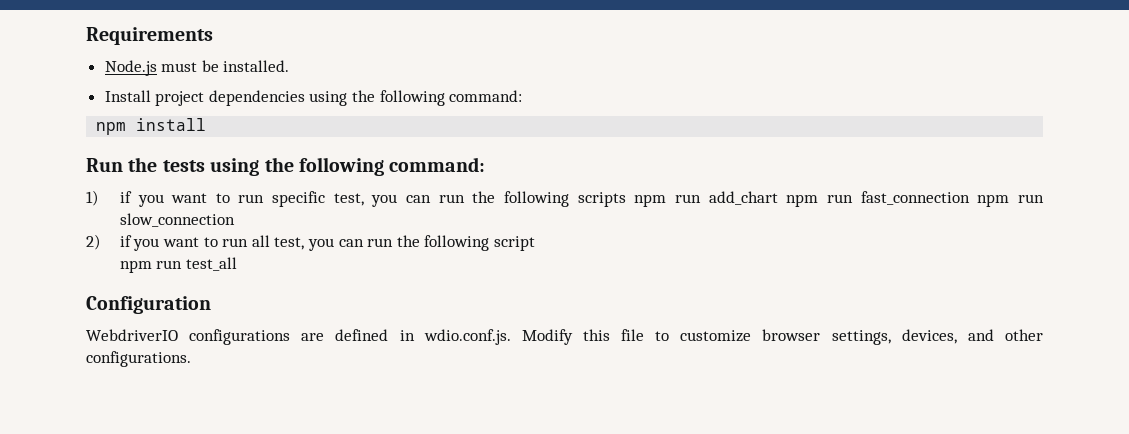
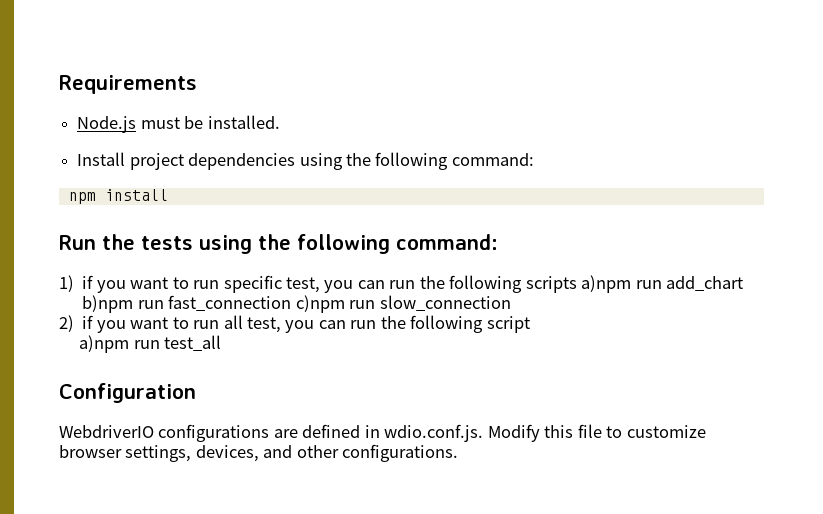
- 1) if you want to run specific test, you can run the following scripts npm run add_chart npm run fast_connection npm run slow_connection
+ 1) if you want to run specific test, you can run the following scripts a)npm run add_chart b)npm run fast_connection c)npm run slow_connection
- npm run test_all
+ a)npm run test_all

